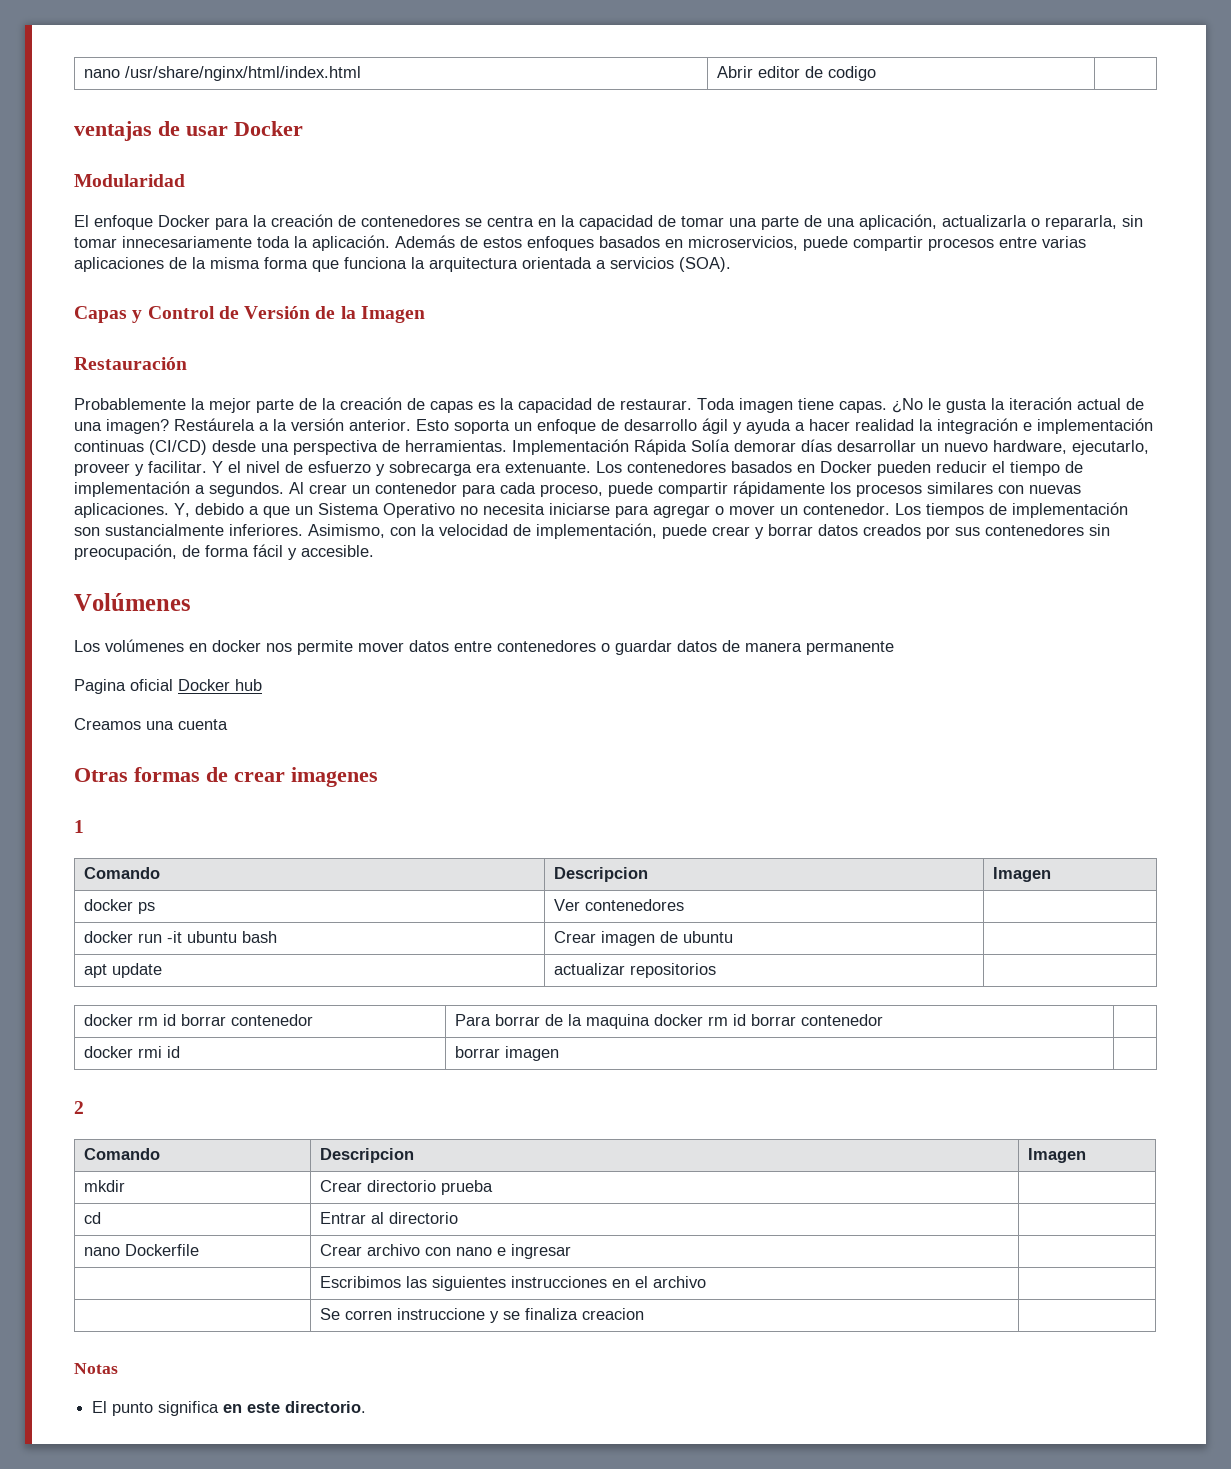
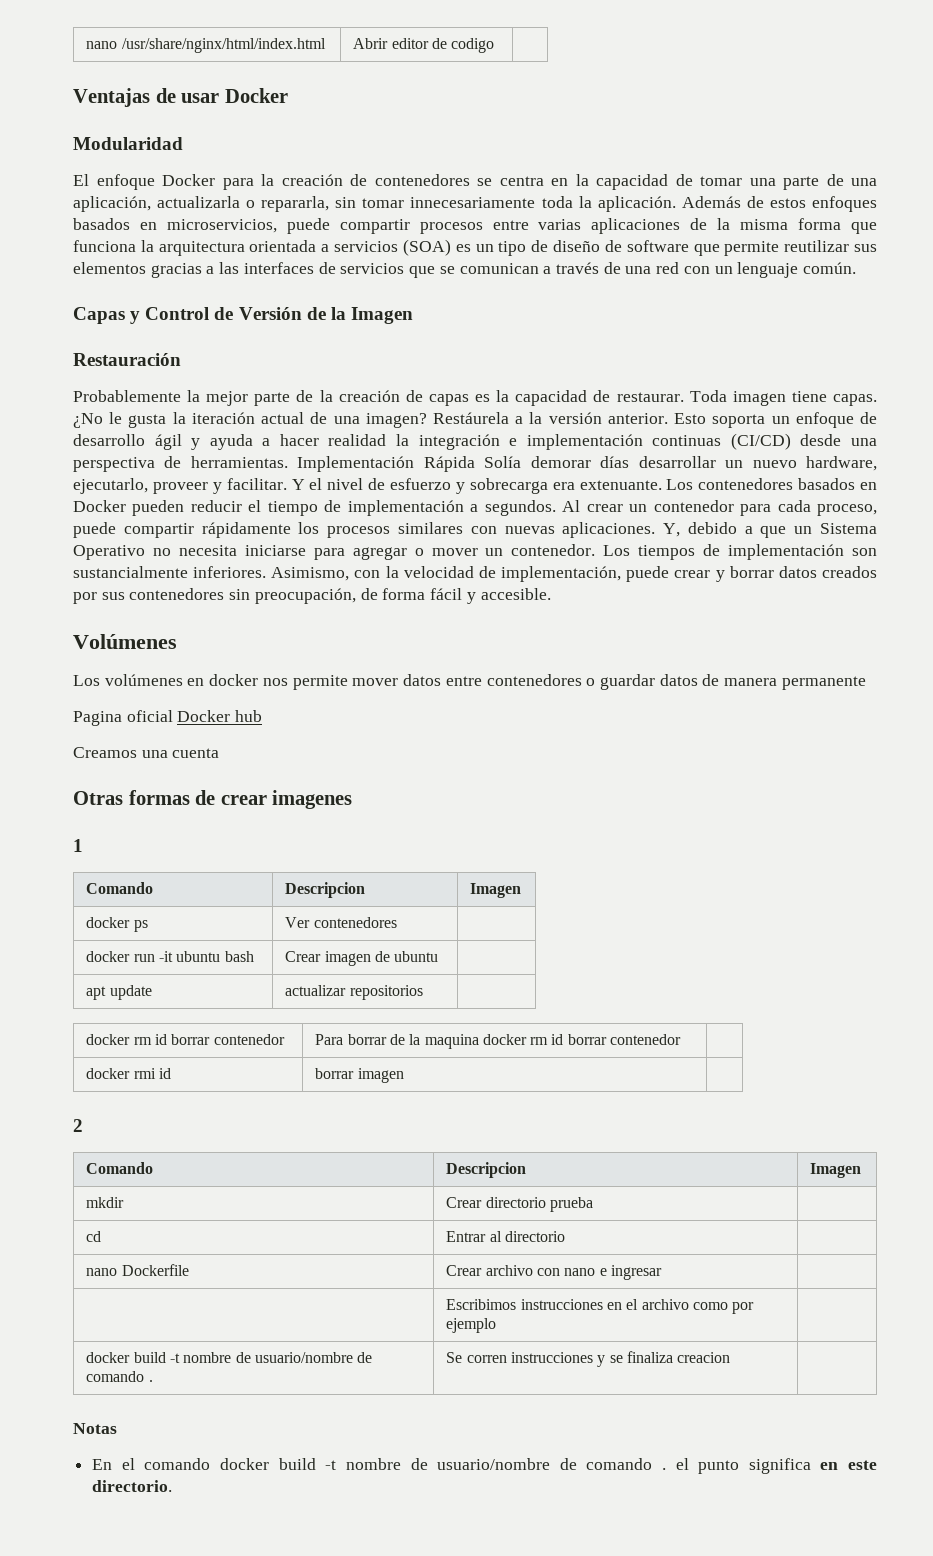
- ventajas de usar Docker
+ Ventajas de usar Docker
- Además de estos enfoques basados en microservicios, puede compartir procesos entre varias aplicaciones de la misma forma que funciona la arquitectura orientada a servicios (SOA).
+ Además de estos enfoques basados en microservicios, puede compartir procesos entre varias aplicaciones de la misma forma que funciona la arquitectura orientada a servicios (SOA) es un tipo de diseño de software que permite reutilizar sus elementos gracias a las interfaces de servicios que se comunican a través de una red con un lenguaje común.
- | Escribimos las siguientes instrucciones en el archivo |
- | Se corren instruccione y se finaliza creacion |
+ | Escribimos instrucciones en el archivo como por ejemplo |
+ docker build -t nombre de usuario/nombre de comando . | Se corren instrucciones y se finaliza creacion |
- El punto significa en este directorio.
+ En el comando docker build -t nombre de usuario/nombre de comando . el punto significa en este directorio.

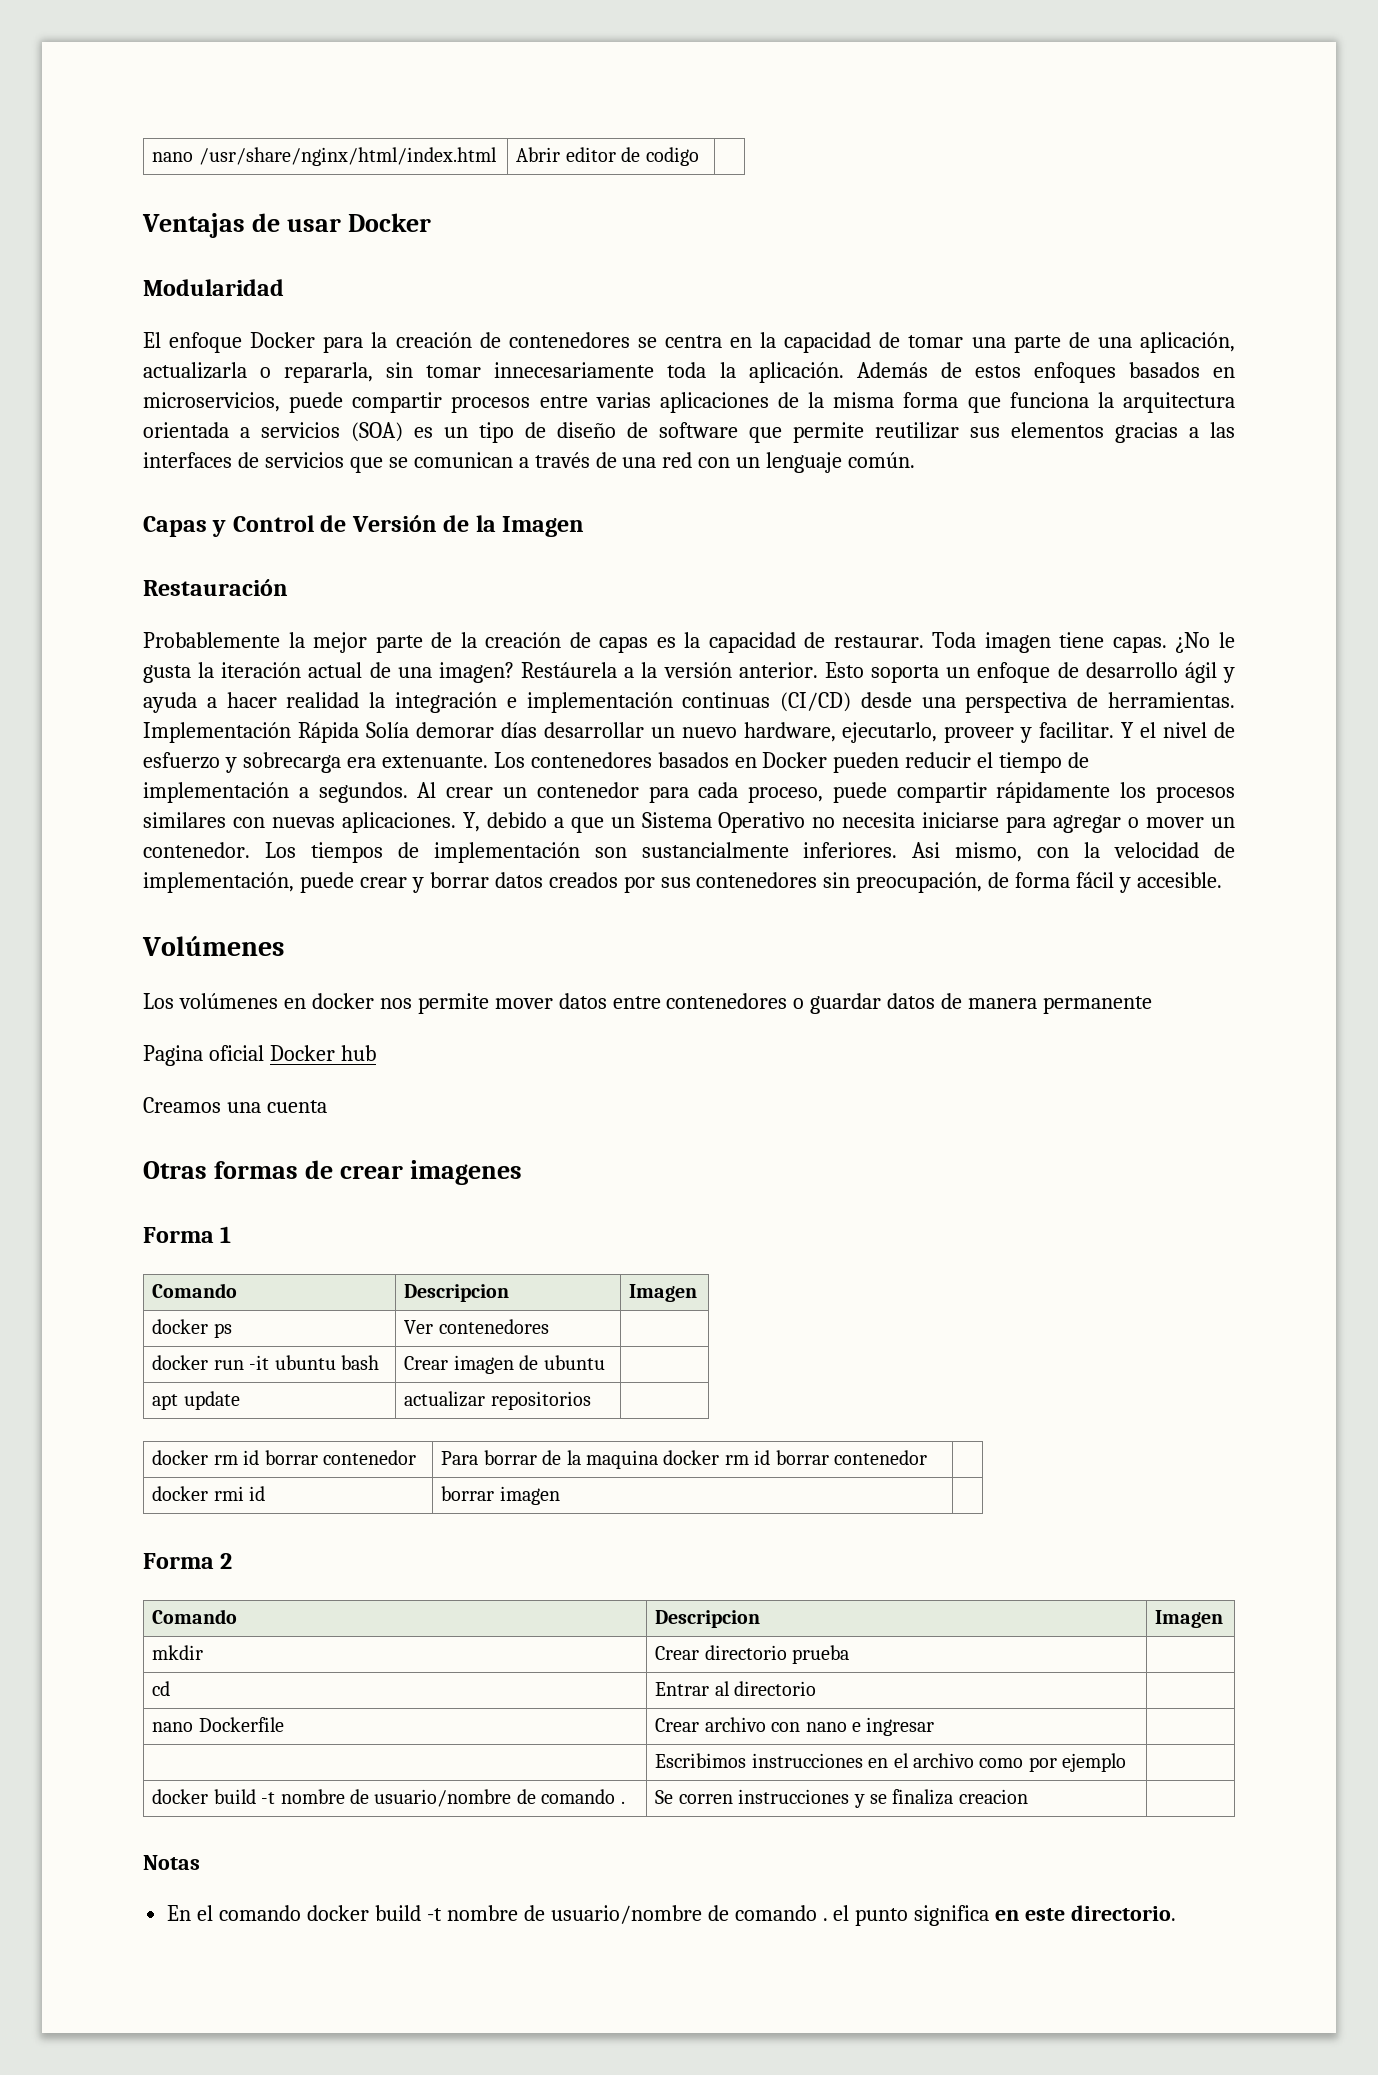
- Asimismo, con la velocidad de implementación, puede crear y borrar datos creados por sus contenedores sin preocupación, de forma fácil y accesible.
+ Asi mismo, con la velocidad de implementación, puede crear y borrar datos creados por sus contenedores sin preocupación, de forma fácil y accesible.
  Otras formas de crear imagenes
- 1
+ Forma 1
- 2
+ Forma 2

